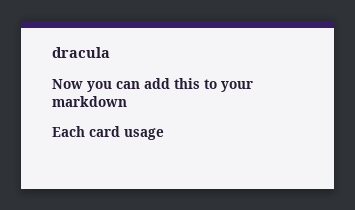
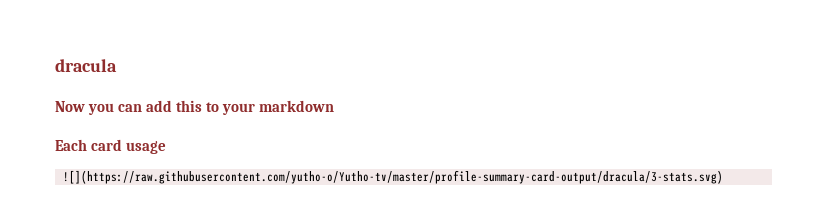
+ ![](https://raw.githubusercontent.com/yutho-o/Yutho-tv/master/profile-summary-card-output/dracula/3-stats.svg)

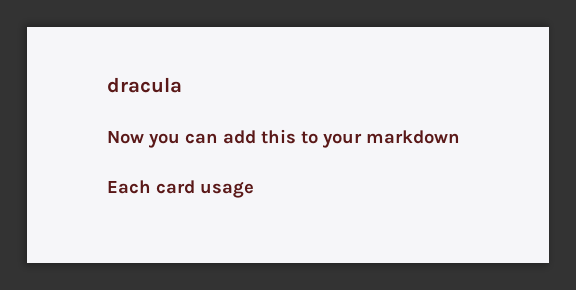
- ![](https://raw.githubusercontent.com/yutho-o/Yutho-tv/master/profile-summary-card-output/dracula/3-stats.svg)

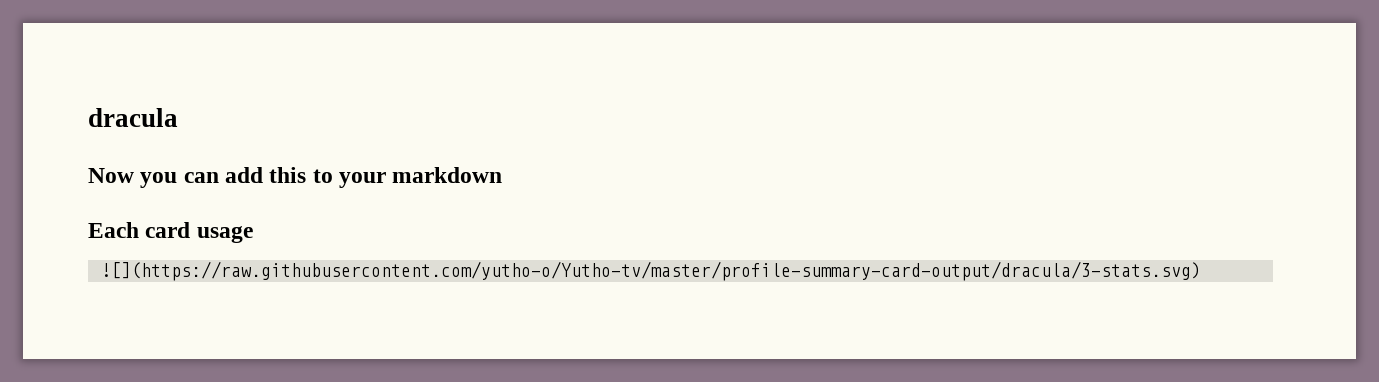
+ ![](https://raw.githubusercontent.com/yutho-o/Yutho-tv/master/profile-summary-card-output/dracula/3-stats.svg)

